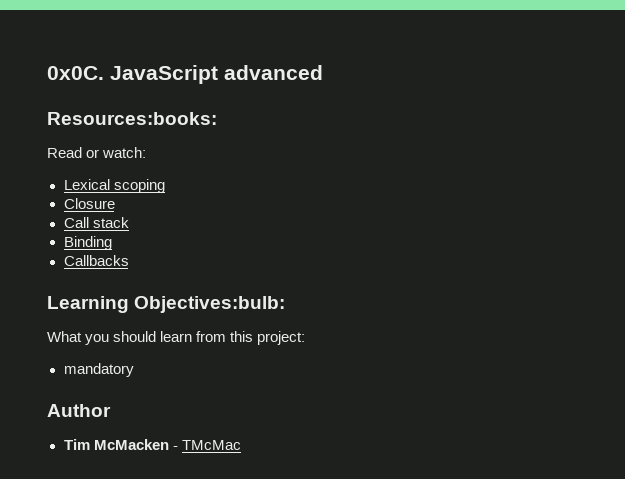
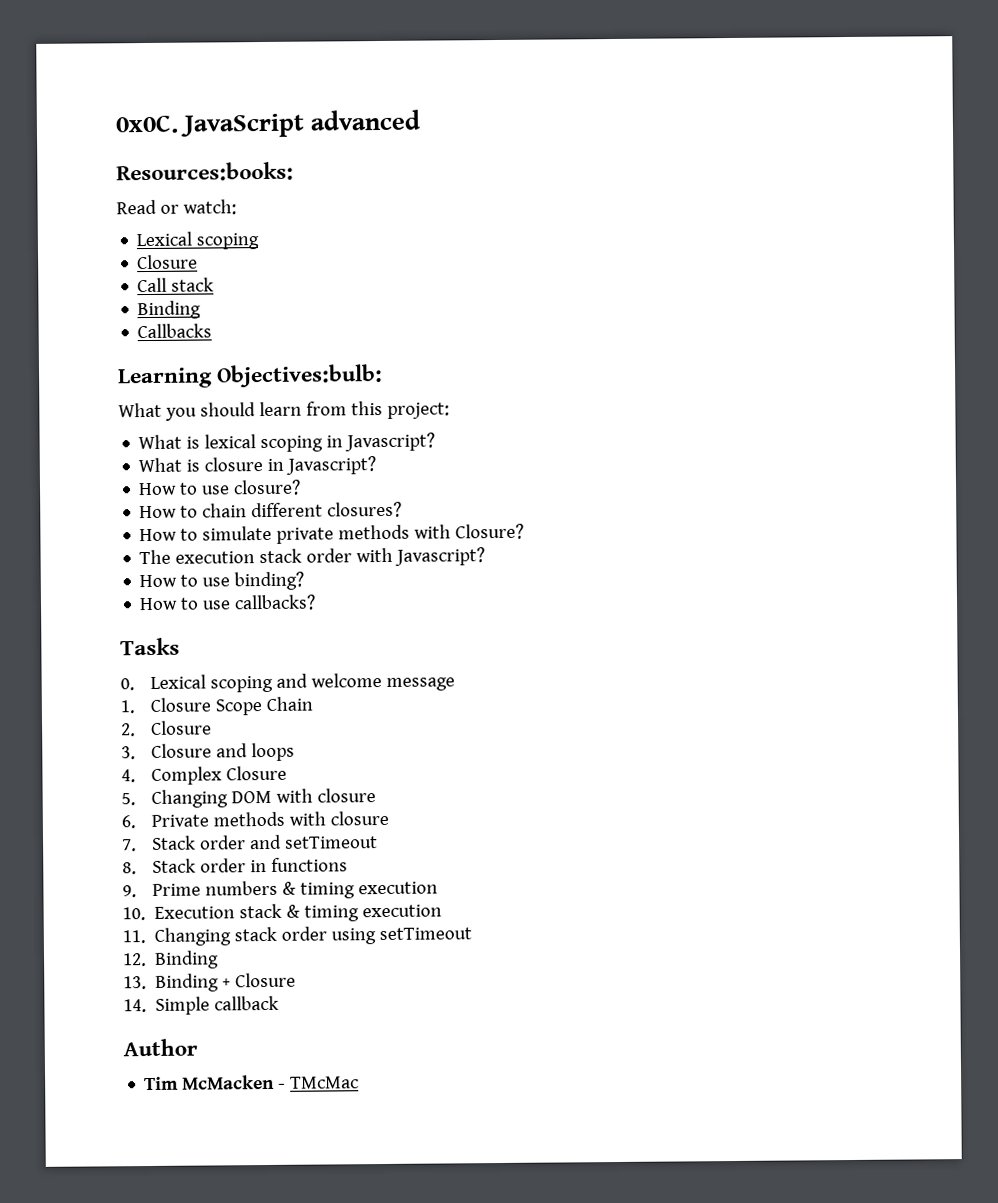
- mandatory
+ What is lexical scoping in Javascript?
+ What is closure in Javascript?
+ How to use closure?
+ How to chain different closures?
+ How to simulate private methods with Closure?
+ The execution stack order with Javascript?
+ How to use binding?
+ How to use callbacks?
+ Tasks
+ 0. Lexical scoping and welcome message
+ 1. Closure Scope Chain
+ 2. Closure
+ 3. Closure and loops
+ 4. Complex Closure
+ 5. Changing DOM with closure
+ 6. Private methods with closure
+ 7. Stack order and setTimeout
+ 8. Stack order in functions
+ 9. Prime numbers & timing execution
+ 10. Execution stack & timing execution
+ 11. Changing stack order using setTimeout
+ 12. Binding
+ 13. Binding + Closure
+ 14. Simple callback

